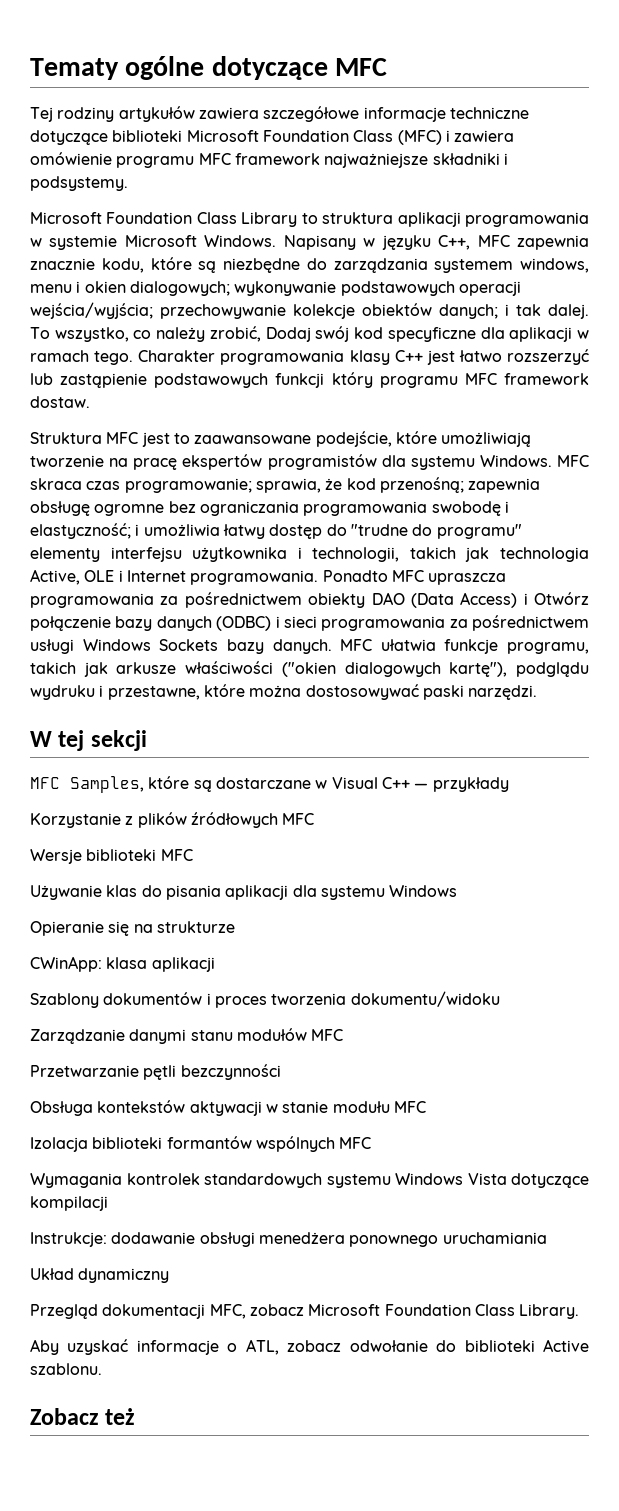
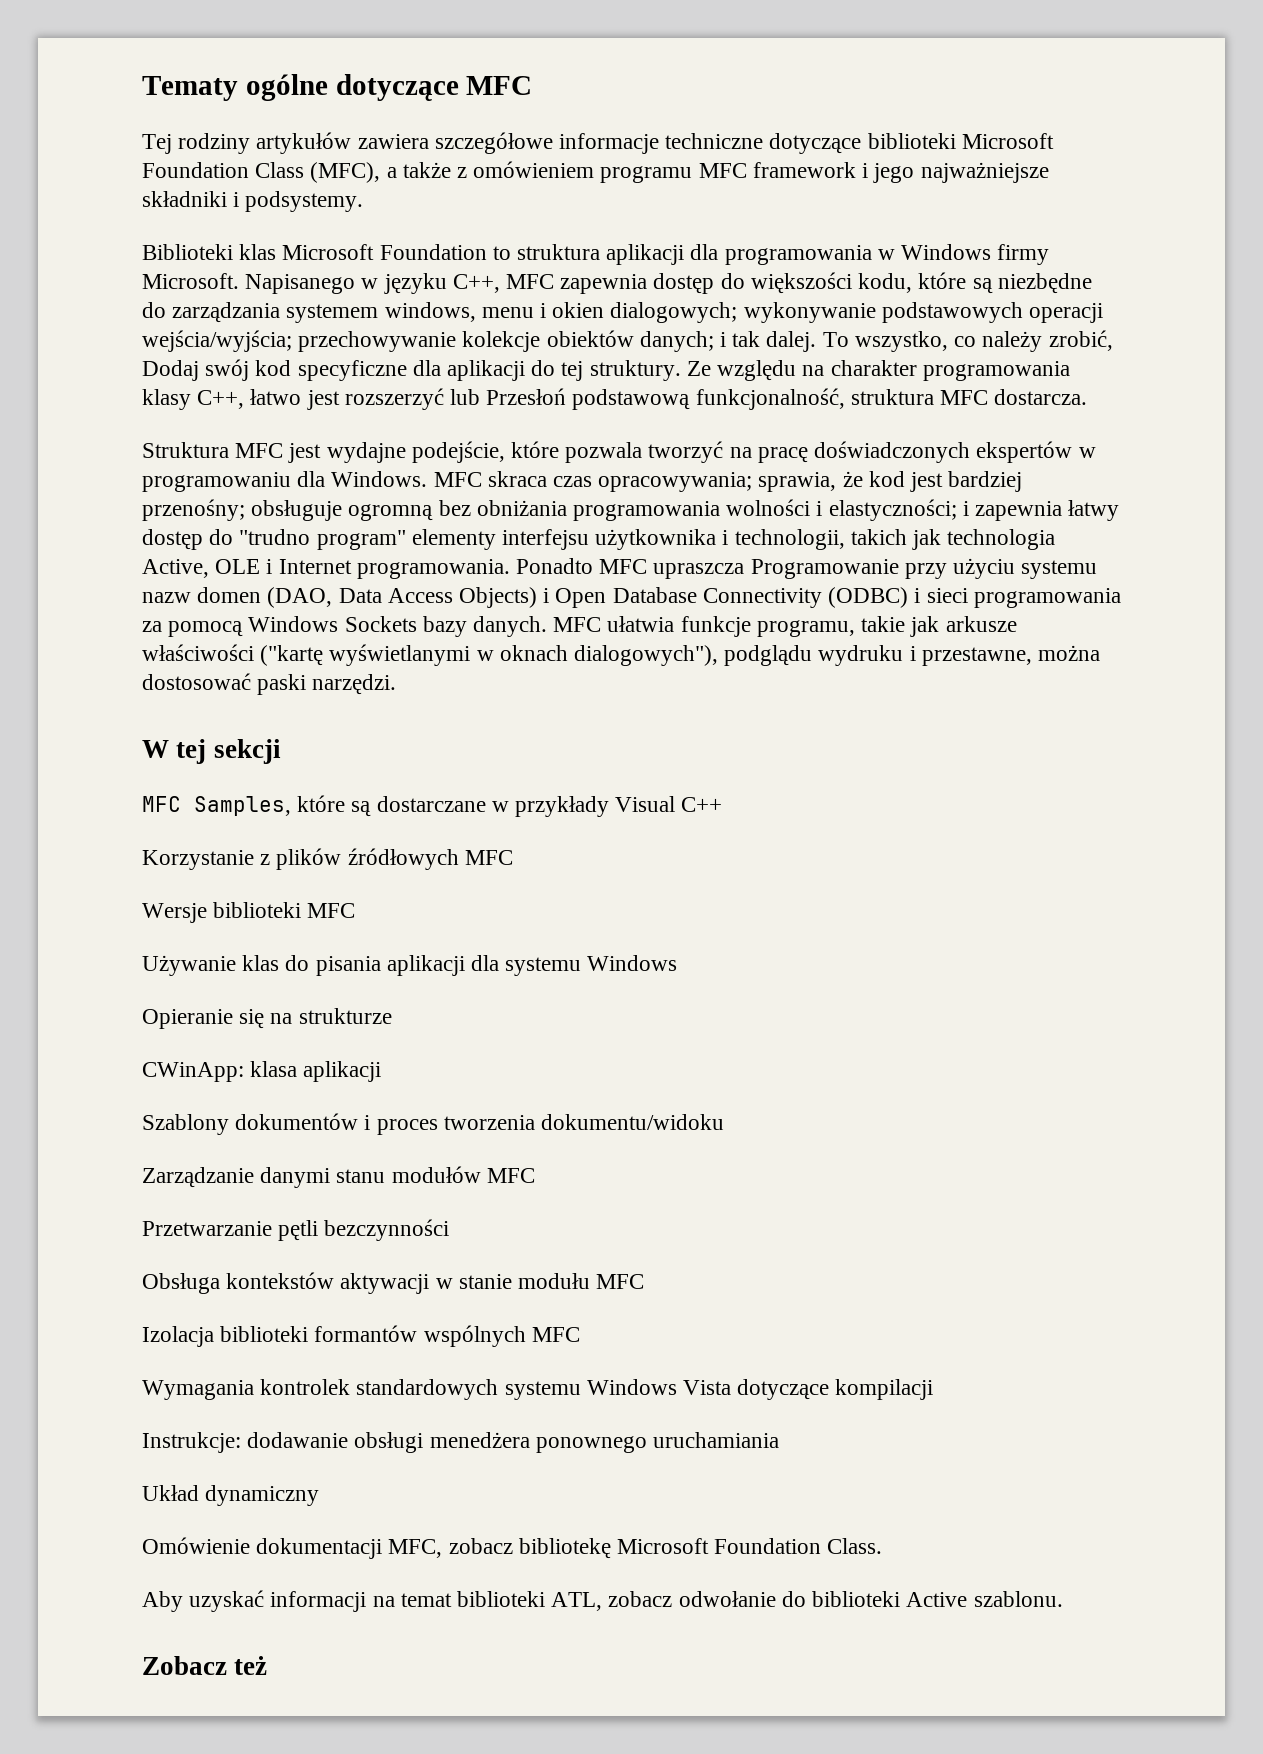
- Tej rodziny artykułów zawiera szczegółowe informacje techniczne dotyczące biblioteki Microsoft Foundation Class (MFC) i zawiera omówienie programu MFC framework najważniejsze składniki i podsystemy.
+ Tej rodziny artykułów zawiera szczegółowe informacje techniczne dotyczące biblioteki Microsoft Foundation Class (MFC), a także z omówieniem programu MFC framework i jego najważniejsze składniki i podsystemy.
- Microsoft Foundation Class Library to struktura aplikacji programowania w systemie Microsoft Windows. Napisany w języku C++, MFC zapewnia znacznie kodu, które są niezbędne do zarządzania systemem windows, menu i okien dialogowych; wykonywanie podstawowych operacji wejścia/wyjścia; przechowywanie kolekcje obiektów danych; i tak dalej.
+ Biblioteki klas Microsoft Foundation to struktura aplikacji dla programowania w Windows firmy Microsoft. Napisanego w języku C++, MFC zapewnia dostęp do większości kodu, które są niezbędne do zarządzania systemem windows, menu i okien dialogowych; wykonywanie podstawowych operacji wejścia/wyjścia; przechowywanie kolekcje obiektów danych; i tak dalej.
- To wszystko, co należy zrobić, Dodaj swój kod specyficzne dla aplikacji w ramach tego. Charakter programowania klasy C++ jest łatwo rozszerzyć lub zastąpienie podstawowych funkcji który programu MFC framework dostaw.
- Struktura MFC jest to zaawansowane podejście, które umożliwiają tworzenie na pracę ekspertów programistów dla systemu Windows.
+ To wszystko, co należy zrobić, Dodaj swój kod specyficzne dla aplikacji do tej struktury. Ze względu na charakter programowania klasy C++, łatwo jest rozszerzyć lub Przesłoń podstawową funkcjonalność, struktura MFC dostarcza.
+ Struktura MFC jest wydajne podejście, które pozwala tworzyć na pracę doświadczonych ekspertów w programowaniu dla Windows.
- MFC skraca czas programowanie; sprawia, że kod przenośną; zapewnia obsługę ogromne bez ograniczania programowania swobodę i elastyczność; i umożliwia łatwy dostęp do "trudne do programu" elementy interfejsu użytkownika i technologii, takich jak technologia Active, OLE i Internet programowania.
+ MFC skraca czas opracowywania; sprawia, że kod jest bardziej przenośny; obsługuje ogromną bez obniżania programowania wolności i elastyczności; i zapewnia łatwy dostęp do "trudno program" elementy interfejsu użytkownika i technologii, takich jak technologia Active, OLE i Internet programowania.
- Ponadto MFC upraszcza programowania za pośrednictwem obiekty DAO (Data Access) i Otwórz połączenie bazy danych (ODBC) i sieci programowania za pośrednictwem usługi Windows Sockets bazy danych.
+ Ponadto MFC upraszcza Programowanie przy użyciu systemu nazw domen (DAO, Data Access Objects) i Open Database Connectivity (ODBC) i sieci programowania za pomocą Windows Sockets bazy danych.
- MFC ułatwia funkcje programu, takich jak arkusze właściwości ("okien dialogowych kartę"), podglądu wydruku i przestawne, które można dostosowywać paski narzędzi.
+ MFC ułatwia funkcje programu, takie jak arkusze właściwości ("kartę wyświetlanymi w oknach dialogowych"), podglądu wydruku i przestawne, można dostosować paski narzędzi.
- MFC Samples, które są dostarczane w Visual C++ — przykłady
+ MFC Samples, które są dostarczane w przykłady Visual C++
- Przegląd dokumentacji MFC, zobacz Microsoft Foundation Class Library.
+ Omówienie dokumentacji MFC, zobacz bibliotekę Microsoft Foundation Class.
- Aby uzyskać informacje o ATL, zobacz odwołanie do biblioteki Active szablonu.
+ Aby uzyskać informacji na temat biblioteki ATL, zobacz odwołanie do biblioteki Active szablonu.

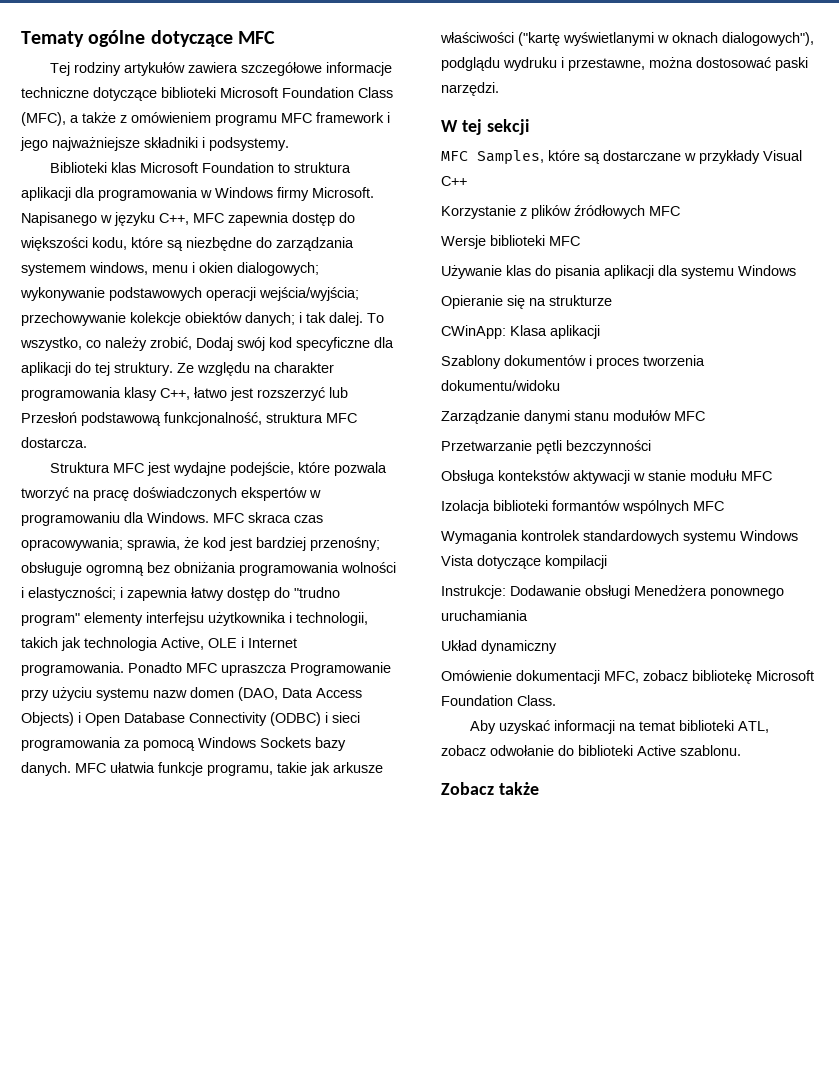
- CWinApp: klasa aplikacji
+ CWinApp: Klasa aplikacji
- Instrukcje: dodawanie obsługi menedżera ponownego uruchamiania
+ Instrukcje: Dodawanie obsługi Menedżera ponownego uruchamiania
- Zobacz też
+ Zobacz także

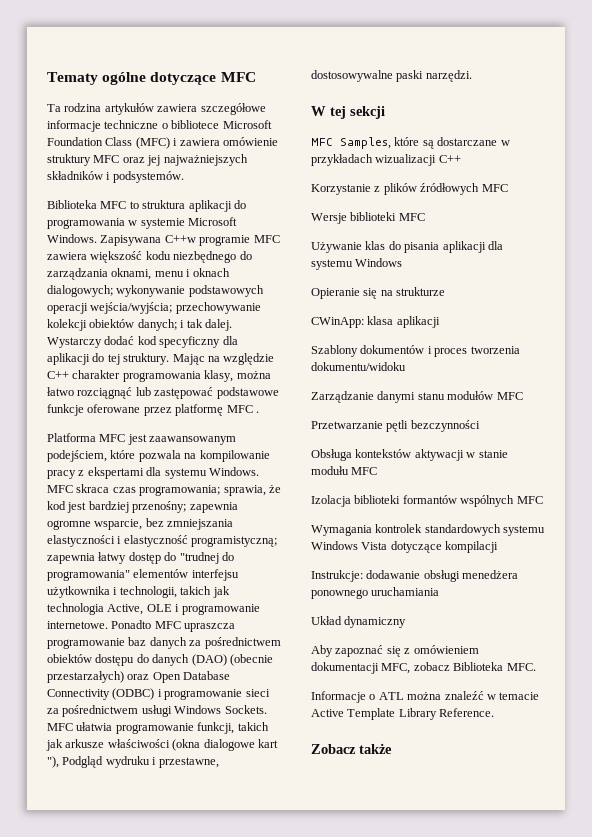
- Tej rodziny artykułów zawiera szczegółowe informacje techniczne dotyczące biblioteki Microsoft Foundation Class (MFC), a także z omówieniem programu MFC framework i jego najważniejsze składniki i podsystemy.
- Biblioteki klas Microsoft Foundation to struktura aplikacji dla programowania w Windows firmy Microsoft. Napisanego w języku C++, MFC zapewnia dostęp do większości kodu, które są niezbędne do zarządzania systemem windows, menu i okien dialogowych; wykonywanie podstawowych operacji wejścia/wyjścia; przechowywanie kolekcje obiektów danych; i tak dalej.
+ Ta rodzina artykułów zawiera szczegółowe informacje techniczne o bibliotece Microsoft Foundation Class (MFC) i zawiera omówienie struktury MFC oraz jej najważniejszych składników i podsystemów.
+ Biblioteka MFC to struktura aplikacji do programowania w systemie Microsoft Windows. Zapisywana C++w programie MFC zawiera większość kodu niezbędnego do zarządzania oknami, menu i oknach dialogowych; wykonywanie podstawowych operacji wejścia/wyjścia; przechowywanie kolekcji obiektów danych; i tak dalej.
- To wszystko, co należy zrobić, Dodaj swój kod specyficzne dla aplikacji do tej struktury.
+ Wystarczy dodać kod specyficzny dla aplikacji do tej struktury.
- Ze względu na charakter programowania klasy C++, łatwo jest rozszerzyć lub Przesłoń podstawową funkcjonalność, struktura MFC dostarcza.
- Struktura MFC jest wydajne podejście, które pozwala tworzyć na pracę doświadczonych ekspertów w programowaniu dla Windows.
+ Mając na względzie C++ charakter programowania klasy, można łatwo rozciągnąć lub zastępować podstawowe funkcje oferowane przez platformę MFC .
+ Platforma MFC jest zaawansowanym podejściem, które pozwala na kompilowanie pracy z ekspertami dla systemu Windows.
- MFC skraca czas opracowywania; sprawia, że kod jest bardziej przenośny; obsługuje ogromną bez obniżania programowania wolności i elastyczności; i zapewnia łatwy dostęp do "trudno program" elementy interfejsu użytkownika i technologii, takich jak technologia Active, OLE i Internet programowania.
+ MFC skraca czas programowania; sprawia, że kod jest bardziej przenośny; zapewnia ogromne wsparcie, bez zmniejszania elastyczności i elastyczność programistyczną; zapewnia łatwy dostęp do "trudnej do programowania" elementów interfejsu użytkownika i technologii, takich jak technologia Active, OLE i programowanie internetowe.
- Ponadto MFC upraszcza Programowanie przy użyciu systemu nazw domen (DAO, Data Access Objects) i Open Database Connectivity (ODBC) i sieci programowania za pomocą Windows Sockets bazy danych. MFC ułatwia funkcje programu, takie jak arkusze właściwości ("kartę wyświetlanymi w oknach dialogowych"), podglądu wydruku i przestawne, można dostosować paski narzędzi.
+ Ponadto MFC upraszcza programowanie baz danych za pośrednictwem obiektów dostępu do danych (DAO) (obecnie przestarzałych) oraz Open Database Connectivity (ODBC) i programowanie sieci za pośrednictwem usługi Windows Sockets. MFC ułatwia programowanie funkcji, takich jak arkusze właściwości (okna dialogowe kart "), Podgląd wydruku i przestawne, dostosowywalne paski narzędzi.
- MFC Samples, które są dostarczane w przykłady Visual C++
+ MFC Samples, które są dostarczane w przykładach wizualizacji C++
- CWinApp: Klasa aplikacji
+ CWinApp: klasa aplikacji
- Instrukcje: Dodawanie obsługi Menedżera ponownego uruchamiania
+ Instrukcje: dodawanie obsługi menedżera ponownego uruchamiania
- Omówienie dokumentacji MFC, zobacz bibliotekę Microsoft Foundation Class.
- Aby uzyskać informacji na temat biblioteki ATL, zobacz odwołanie do biblioteki Active szablonu.
+ Aby zapoznać się z omówieniem dokumentacji MFC, zobacz Biblioteka MFC.
+ Informacje o ATL można znaleźć w temacie Active Template Library Reference.

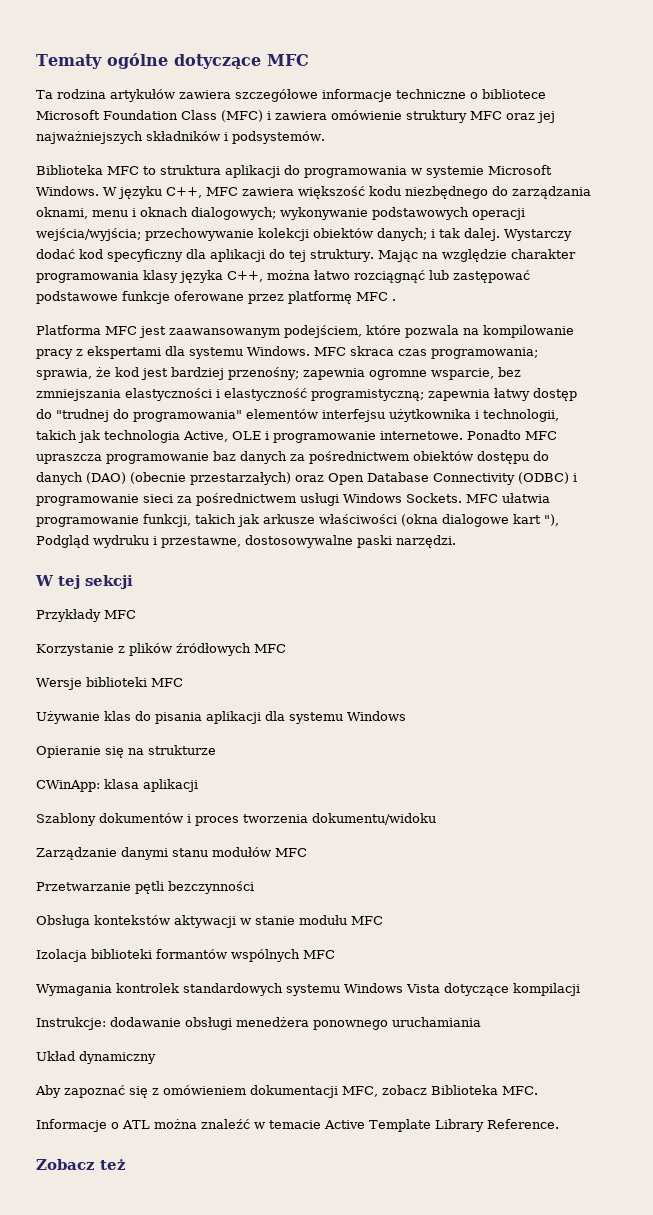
- Zapisywana C++w programie MFC zawiera większość kodu niezbędnego do zarządzania oknami, menu i oknach dialogowych; wykonywanie podstawowych operacji wejścia/wyjścia; przechowywanie kolekcji obiektów danych; i tak dalej.
+ W języku C++, MFC zawiera większość kodu niezbędnego do zarządzania oknami, menu i oknach dialogowych; wykonywanie podstawowych operacji wejścia/wyjścia; przechowywanie kolekcji obiektów danych; i tak dalej.
- Mając na względzie C++ charakter programowania klasy, można łatwo rozciągnąć lub zastępować podstawowe funkcje oferowane przez platformę MFC .
+ Mając na względzie charakter programowania klasy języka C++, można łatwo rozciągnąć lub zastępować podstawowe funkcje oferowane przez platformę MFC .
- MFC Samples, które są dostarczane w przykładach wizualizacji C++
+ Przykłady MFC
- Zobacz także
+ Zobacz też

